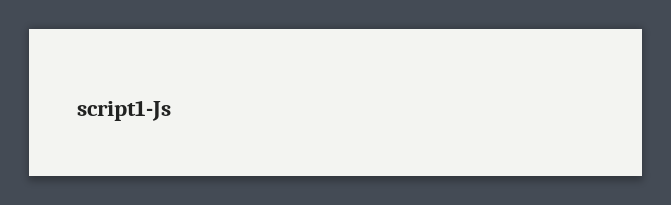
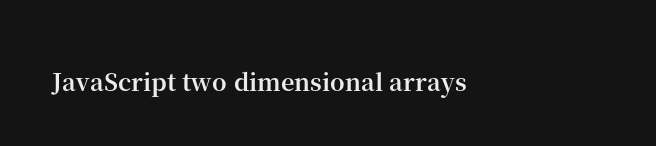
- script1-Js
+ JavaScript two dimensional arrays

